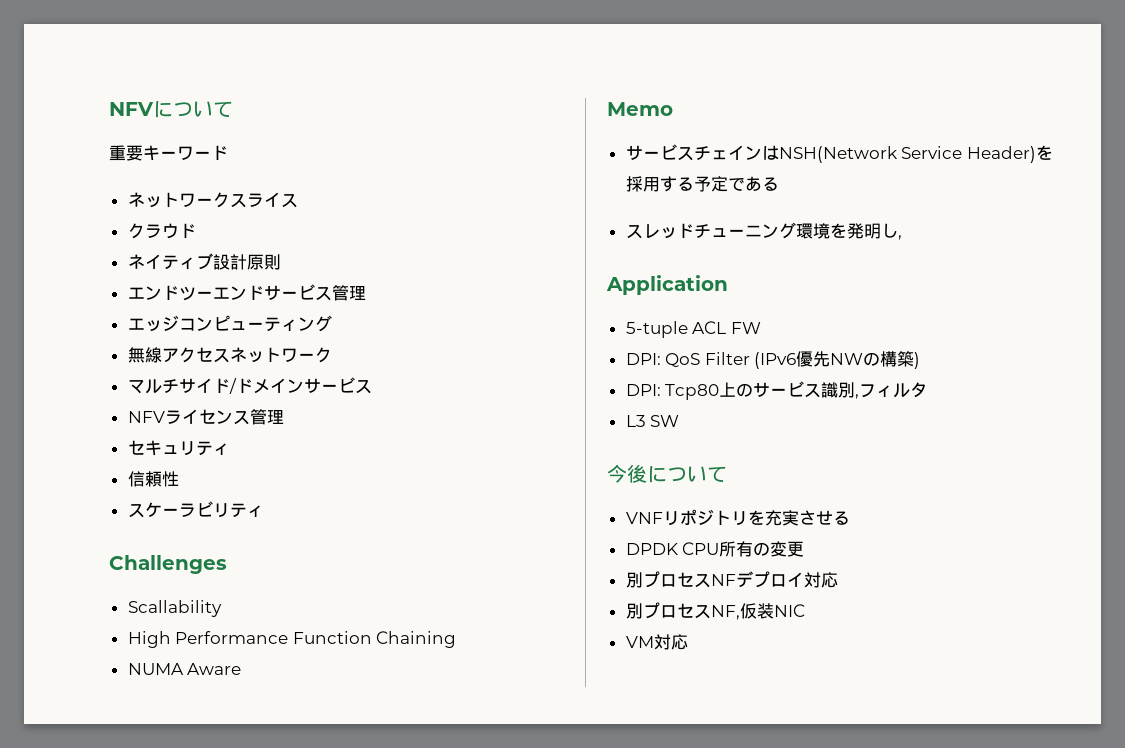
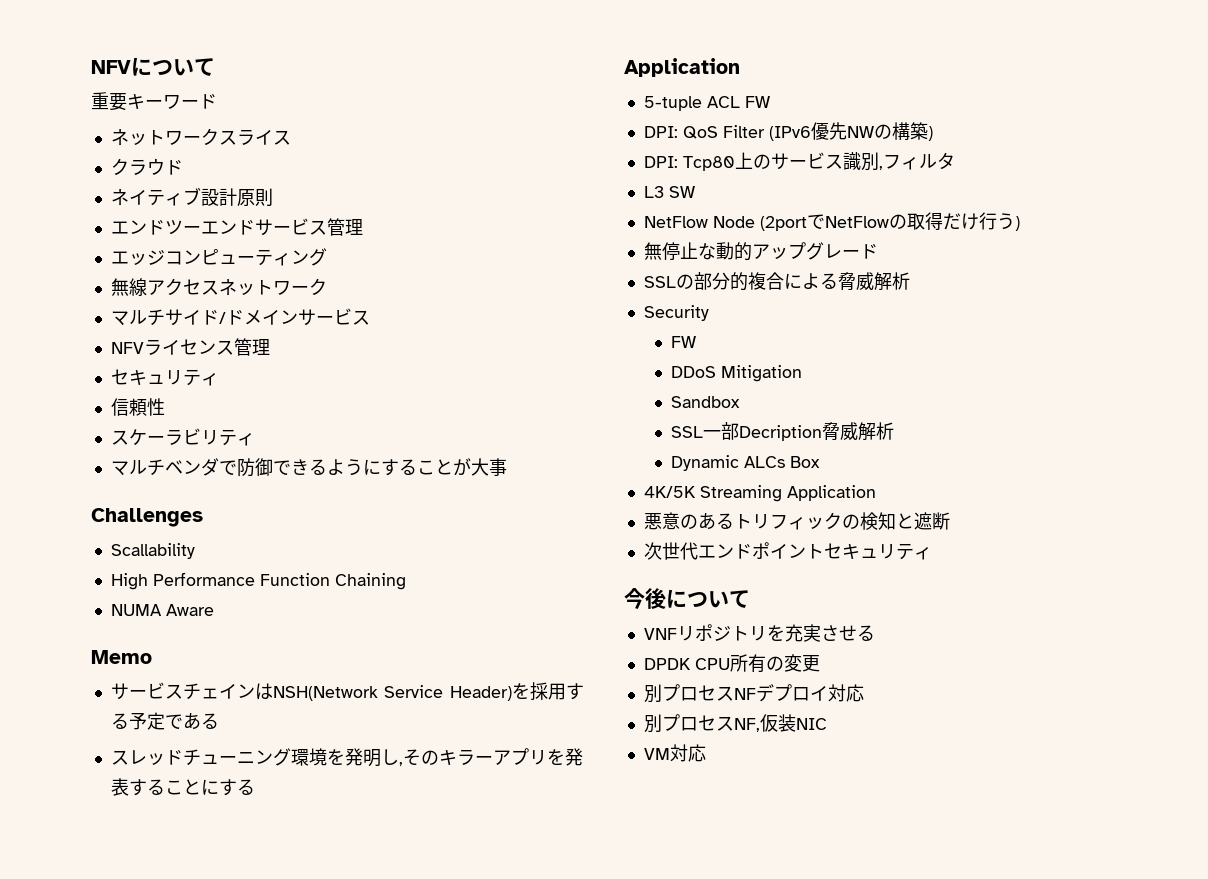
+ マルチベンダで防御できるようにすることが大事
- スレッドチューニング環境を発明し,
+ スレッドチューニング環境を発明し,そのキラーアプリを発表することにする
+ NetFlow Node (2portでNetFlowの取得だけ行う)
+ 無停止な動的アップグレード
+ SSLの部分的複合による脅威解析
+ Security
+ FW
+ DDoS Mitigation
+ Sandbox
+ SSL一部Decription脅威解析
+ Dynamic ALCs Box
+ 4K/5K Streaming Application
+ 悪意のあるトリフィックの検知と遮断
+ 次世代エンドポイントセキュリティ

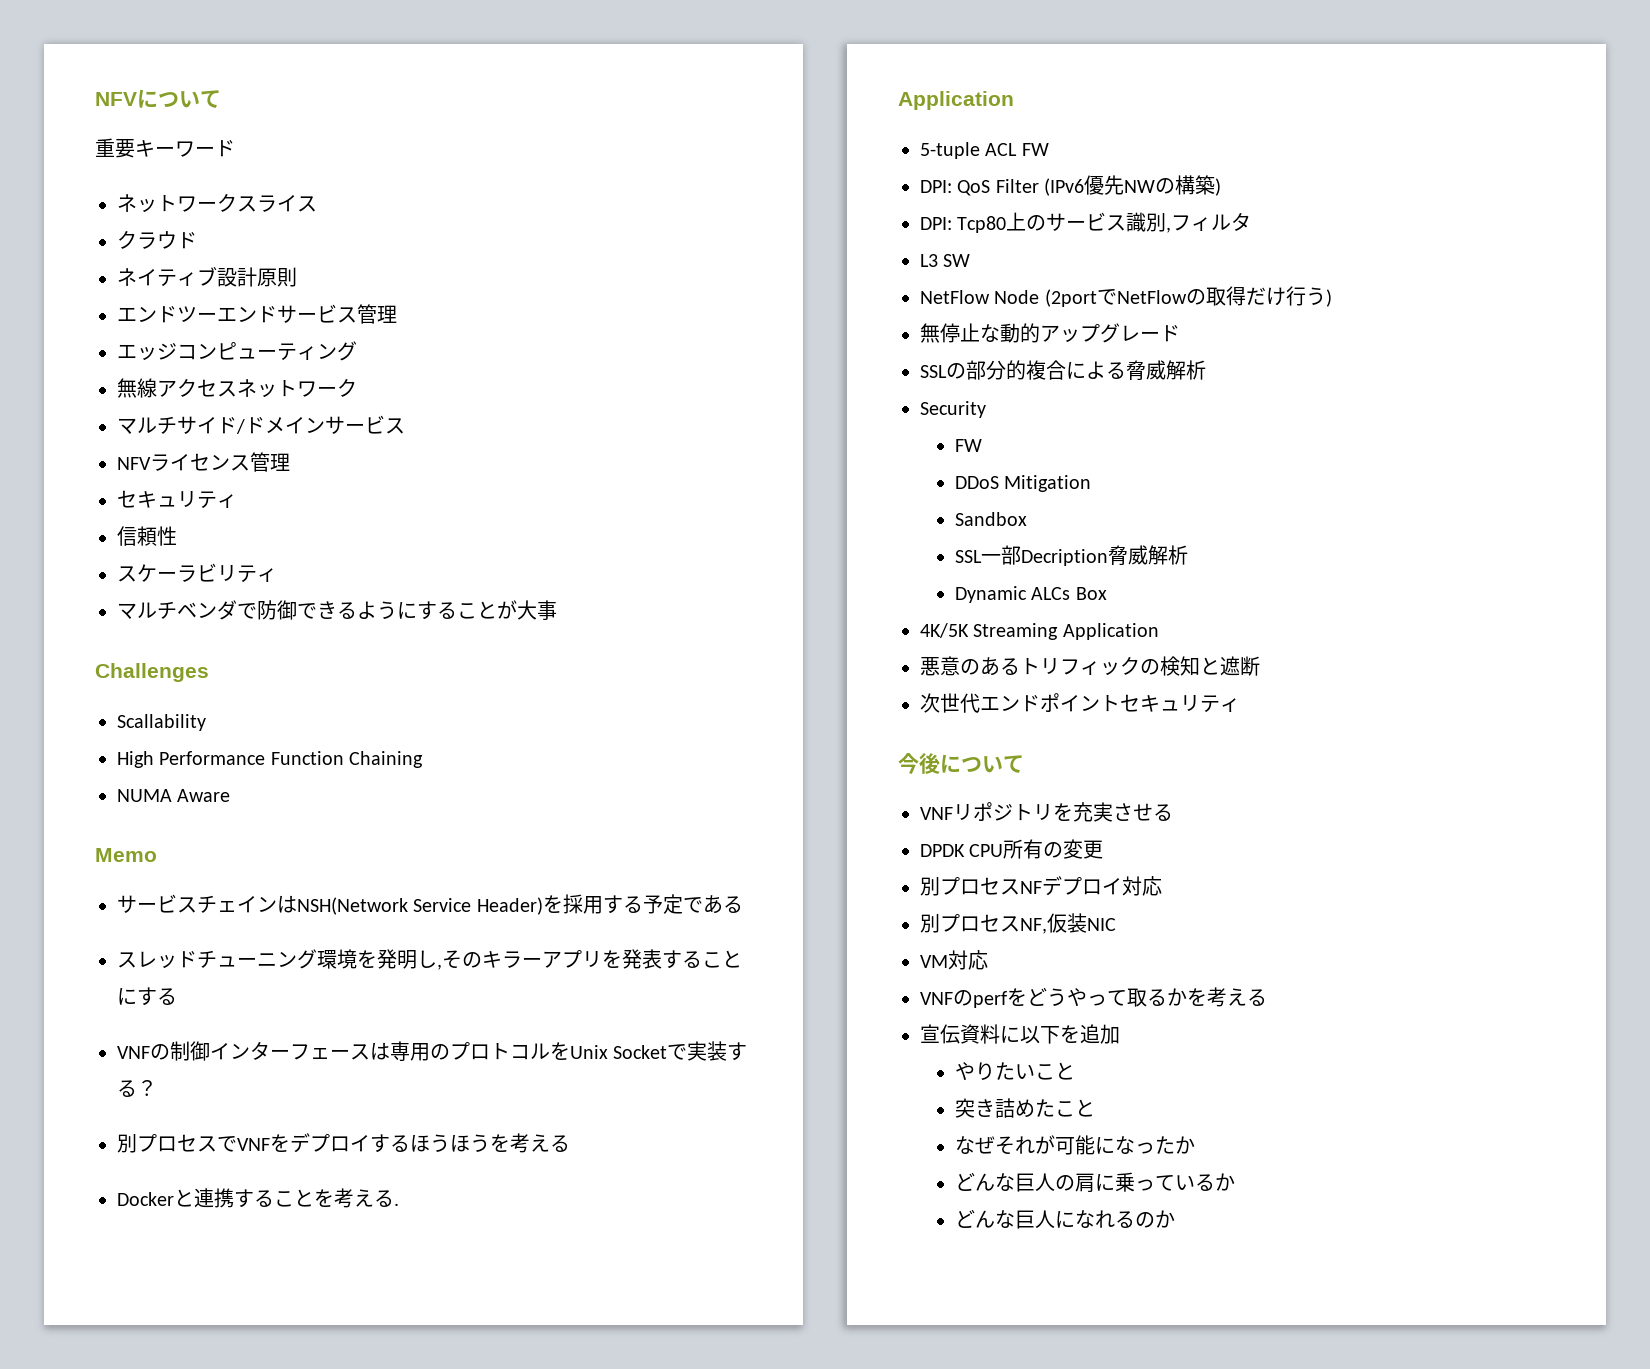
+ VNFの制御インターフェースは専用のプロトコルをUnix Socketで実装する？
+ 別プロセスでVNFをデプロイするほうほうを考える
+ Dockerと連携することを考える.
+ VNFのperfをどうやって取るかを考える
+ 宣伝資料に以下を追加
+ やりたいこと
+ 突き詰めたこと
+ なぜそれが可能になったか
+ どんな巨人の肩に乗っているか
+ どんな巨人になれるのか

